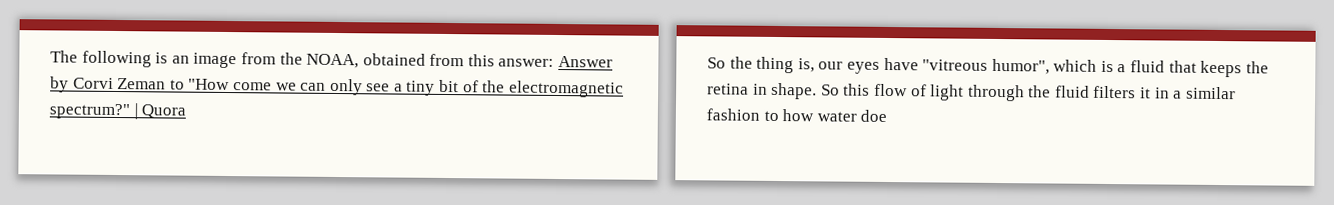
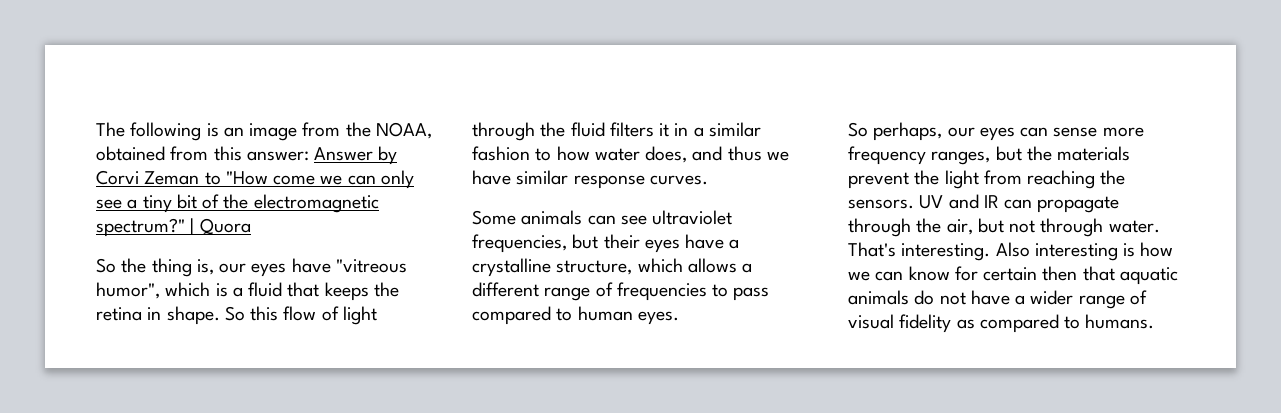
- So this flow of light through the fluid filters it in a similar fashion to how water doe
+ So this flow of light through the fluid filters it in a similar fashion to how water does, and thus we have similar response curves.
+ Some animals can see ultraviolet frequencies, but their eyes have a crystalline structure, which allows a different range of frequencies to pass compared to human eyes.
+ So perhaps, our eyes can sense more frequency ranges, but the materials prevent the light from reaching the sensors. UV and IR can propagate through the air, but not through water. That's interesting. Also interesting is how we can know for certain then that aquatic animals do not have a wider range of visual fidelity as compared to humans.

